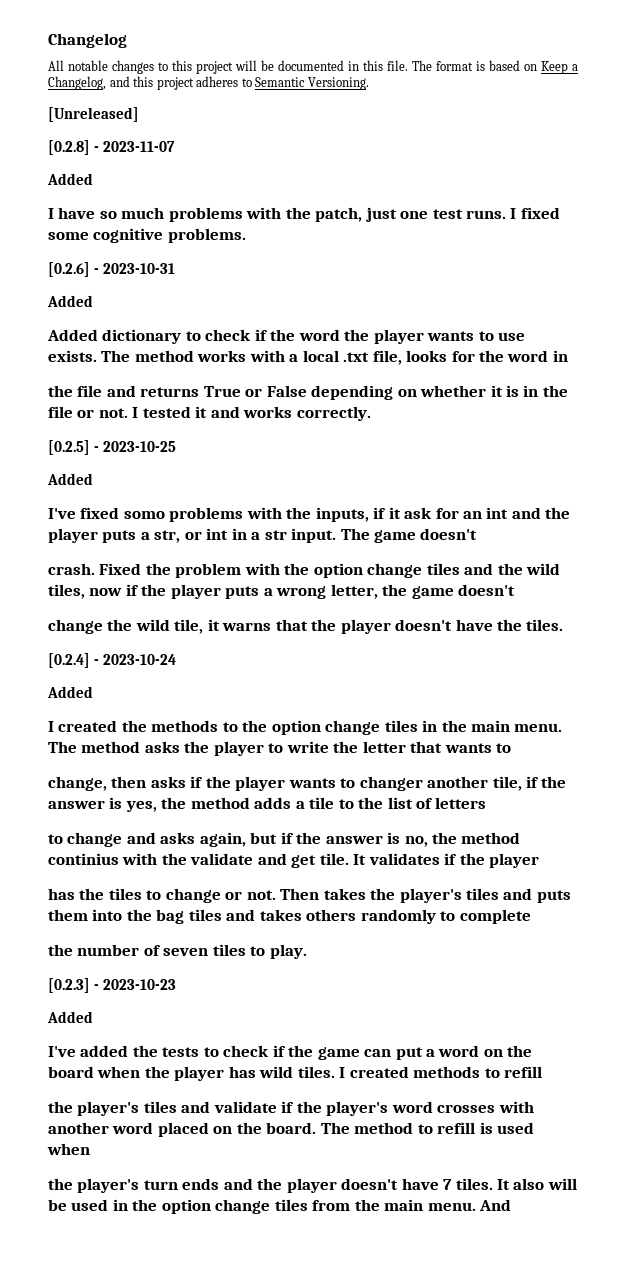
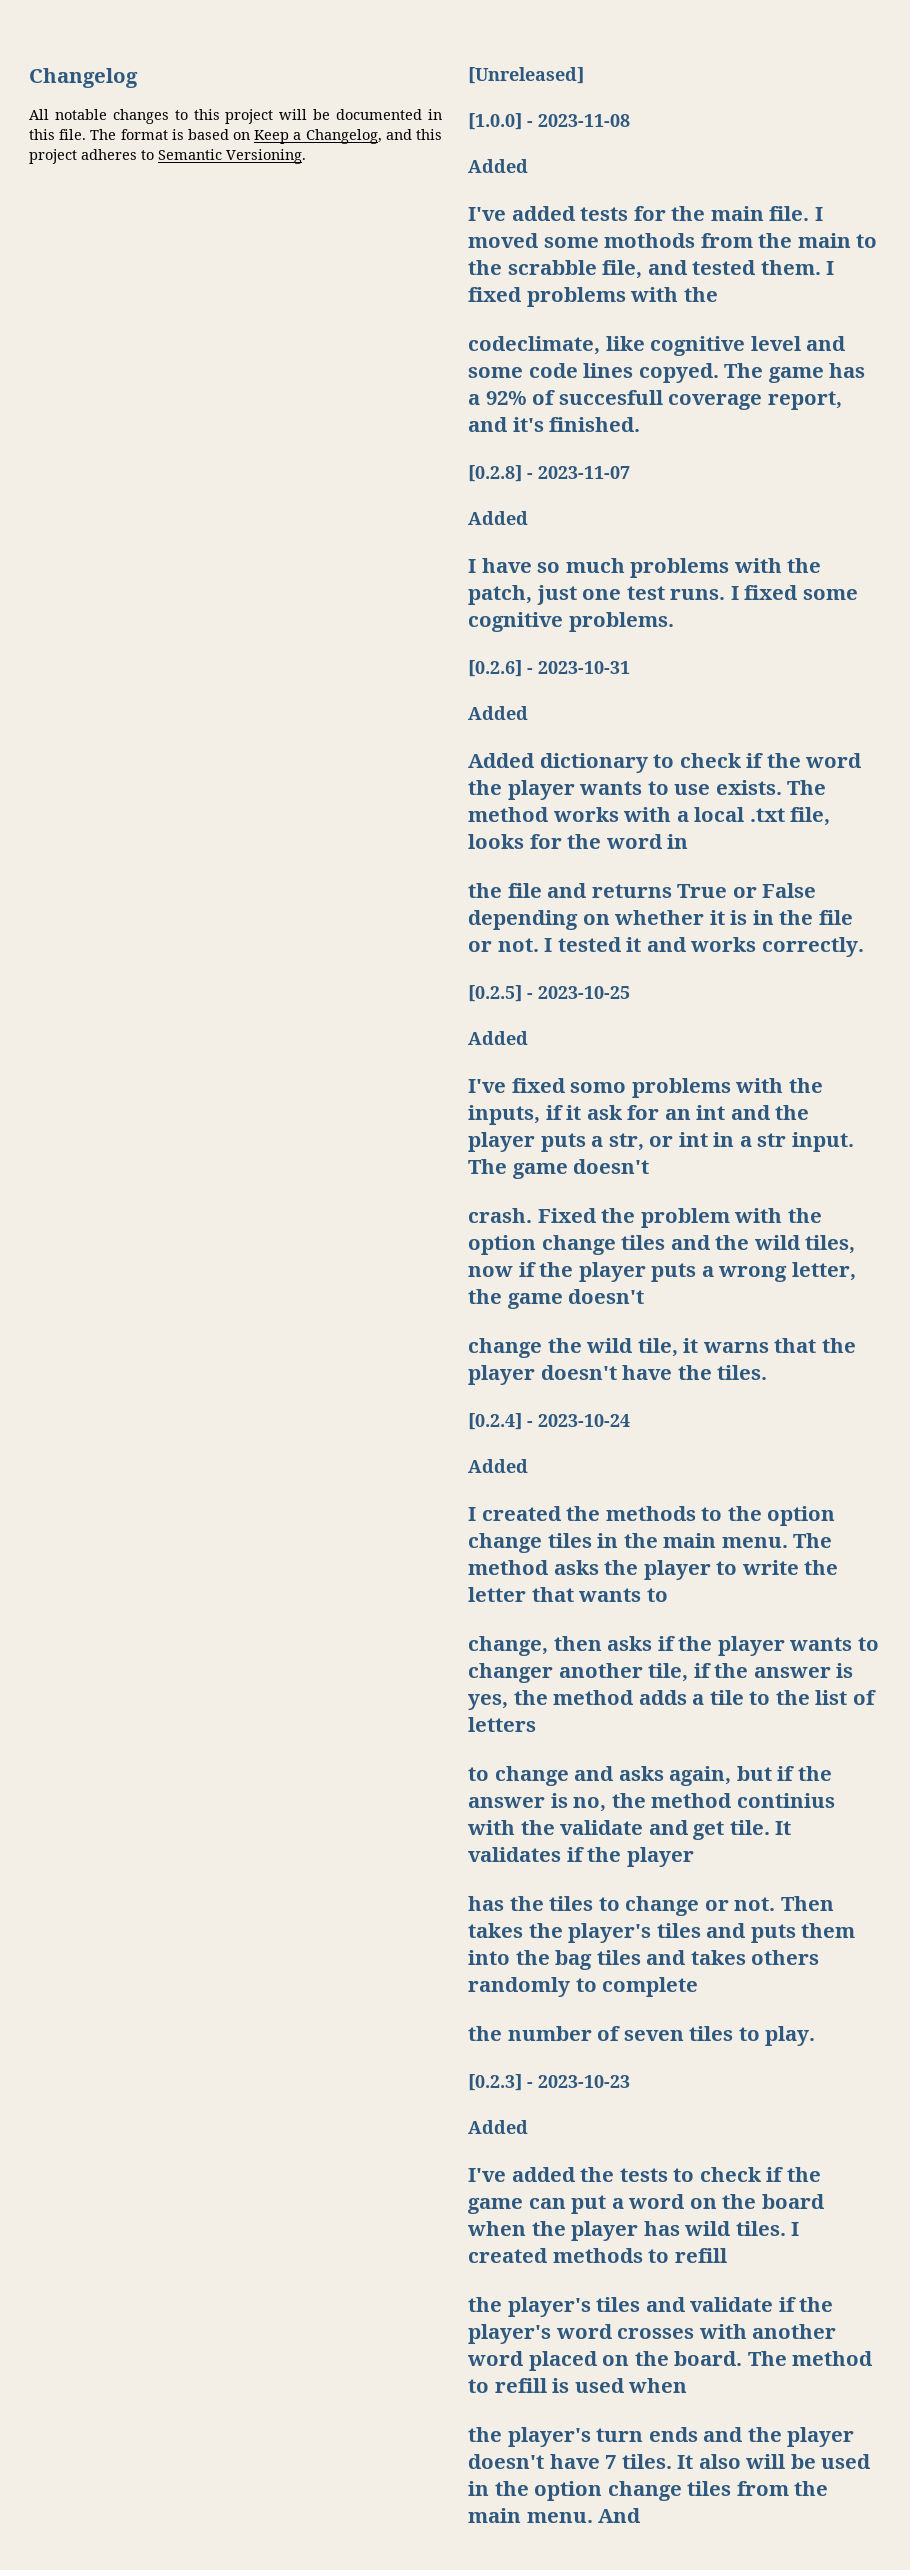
+ [1.0.0] - 2023-11-08
+ Added
+ I've added tests for the main file. I moved some mothods from the main to the scrabble file, and tested them. I fixed problems with the
+ codeclimate, like cognitive level and some code lines copyed. The game has a 92% of succesfull coverage report, and it's finished.

